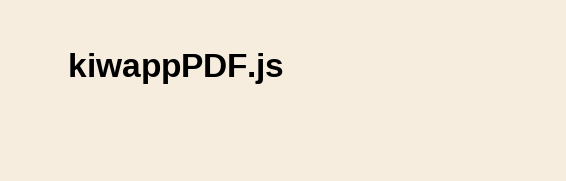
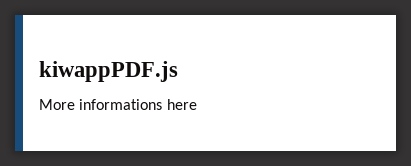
+ More informations here

